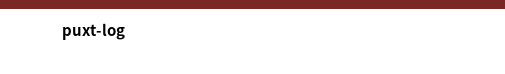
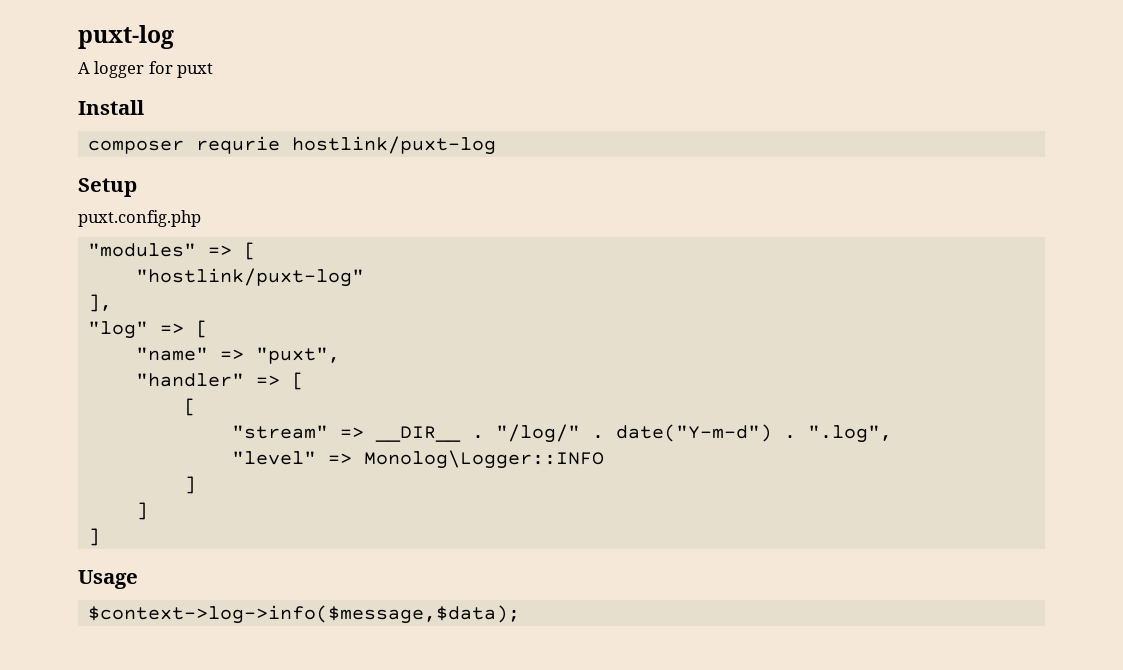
+ A logger for puxt
+ Install
+ composer requrie hostlink/puxt-log
+ Setup
+ puxt.config.php
+ "modules" => [
+ "hostlink/puxt-log"
+ ],
+ "log" => [
+ "name" => "puxt",
+ "handler" => [
+ [
+ "stream" => __DIR__ . "/log/" . date("Y-m-d") . ".log",
+ "level" => Monolog\Logger::INFO
+ ]
+ ]
+ ]
+ Usage
+ $context->log->info($message,$data);

